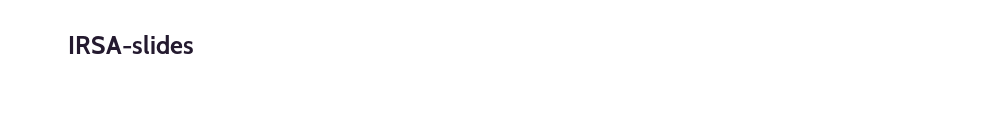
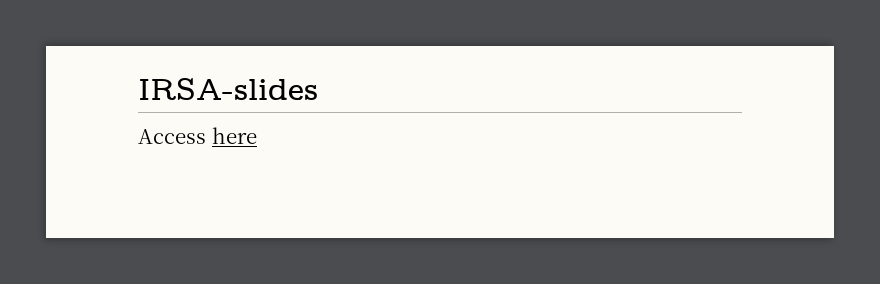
+ Access here

